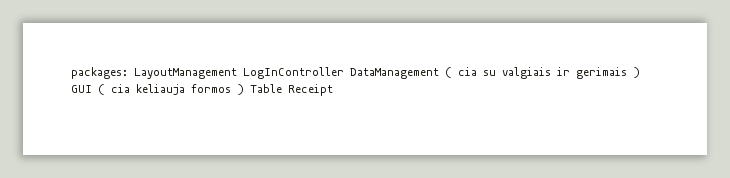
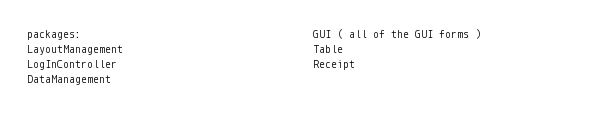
- packages: LayoutManagement LogInController DataManagement ( cia su valgiais ir gerimais ) GUI ( cia keliauja formos ) Table Receipt
+ packages:
+ LayoutManagement
+ LogInController
+ DataManagement
+ GUI ( all of the GUI forms )
+ Table
+ Receipt

